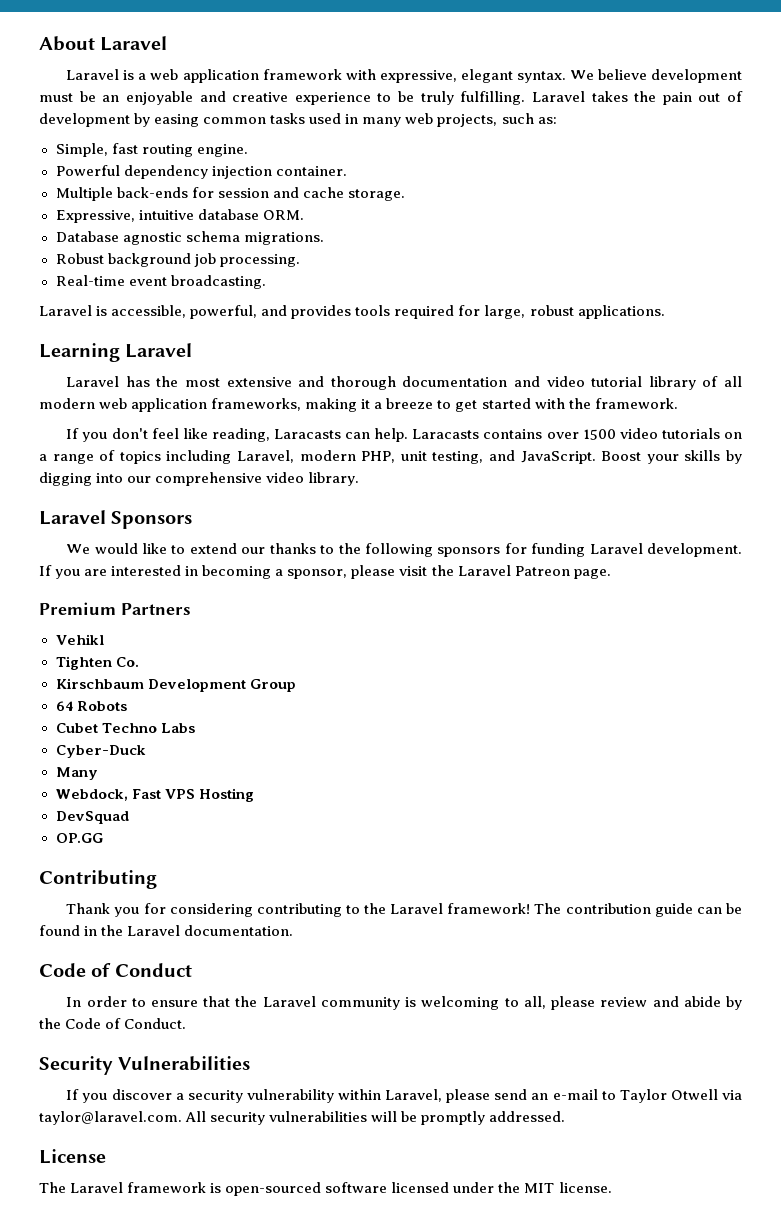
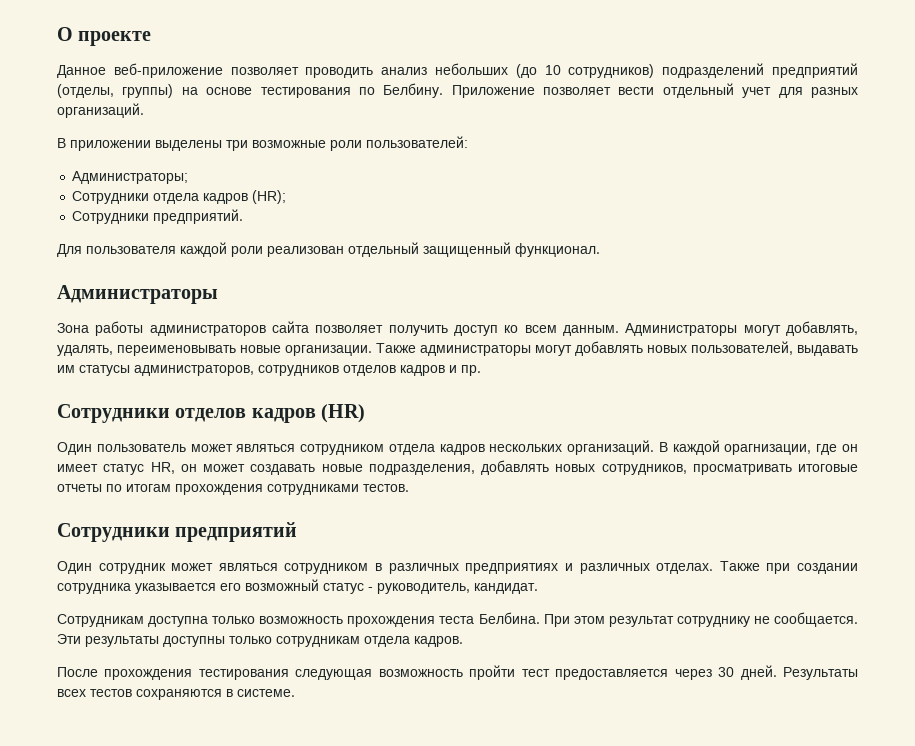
- About Laravel
- Laravel is a web application framework with expressive, elegant syntax. We believe development must be an enjoyable and creative experience to be truly fulfilling. Laravel takes the pain out of development by easing common tasks used in many web projects, such as:
- Simple, fast routing engine.
- Powerful dependency injection container.
- Multiple back-ends for session and cache storage.
- Expressive, intuitive database ORM.
- Database agnostic schema migrations.
- Robust background job processing.
- Real-time event broadcasting.
- Laravel is accessible, powerful, and provides tools required for large, robust applications.
- Learning Laravel
- Laravel has the most extensive and thorough documentation and video tutorial library of all modern web application frameworks, making it a breeze to get started with the framework.
- If you don't feel like reading, Laracasts can help. Laracasts contains over 1500 video tutorials on a range of topics including Laravel, modern PHP, unit testing, and JavaScript. Boost your skills by digging into our comprehensive video library.
- Laravel Sponsors
- We would like to extend our thanks to the following sponsors for funding Laravel development. If you are interested in becoming a sponsor, please visit the Laravel Patreon page.
- Premium Partners
- Vehikl
- Tighten Co.
- Kirschbaum Development Group
- 64 Robots
- Cubet Techno Labs
- Cyber-Duck
- Many
- Webdock, Fast VPS Hosting
- DevSquad
- OP.GG
- Contributing
- Thank you for considering contributing to the Laravel framework! The contribution guide can be found in the Laravel documentation.
- Code of Conduct
- In order to ensure that the Laravel community is welcoming to all, please review and abide by the Code of Conduct.
- Security Vulnerabilities
- If you discover a security vulnerability within Laravel, please send an e-mail to Taylor Otwell via taylor@laravel.com. All security vulnerabilities will be promptly addressed.
- License
- The Laravel framework is open-sourced software licensed under the MIT license.
+ О проекте
+ Данное веб-приложение позволяет проводить анализ небольших (до 10 сотрудников) подразделений предприятий (отделы, группы) на основе тестирования по Белбину. Приложение позволяет вести отдельный учет для разных организаций.
+ В приложении выделены три возможные роли пользователей:
+ Администраторы;
+ Сотрудники отдела кадров (HR);
+ Сотрудники предприятий.
+ Для пользователя каждой роли реализован отдельный защищенный функционал.
+ Администраторы
+ Зона работы администраторов сайта позволяет получить доступ ко всем данным. Администраторы могут добавлять, удалять, переименовывать новые организации. Также администраторы могут добавлять новых пользователей, выдавать им статусы администраторов, сотрудников отделов кадров и пр.
+ Сотрудники отделов кадров (HR)
+ Один пользователь может являться сотрудником отдела кадров нескольких организаций. В каждой орагнизации, где он имеет статус HR, он может создавать новые подразделения, добавлять новых сотрудников, просматривать итоговые отчеты по итогам прохождения сотрудниками тестов.
+ Сотрудники предприятий
+ Один сотрудник может являться сотрудником в различных предприятиях и различных отделах. Также при создании сотрудника указывается его возможный статус - руководитель, кандидат.
+ Сотрудникам доступна только возможность прохождения теста Белбина. При этом результат сотруднику не сообщается. Эти результаты доступны только сотрудникам отдела кадров.
+ После прохождения тестирования следующая возможность пройти тест предоставляется через 30 дней. Результаты всех тестов сохраняются в системе.

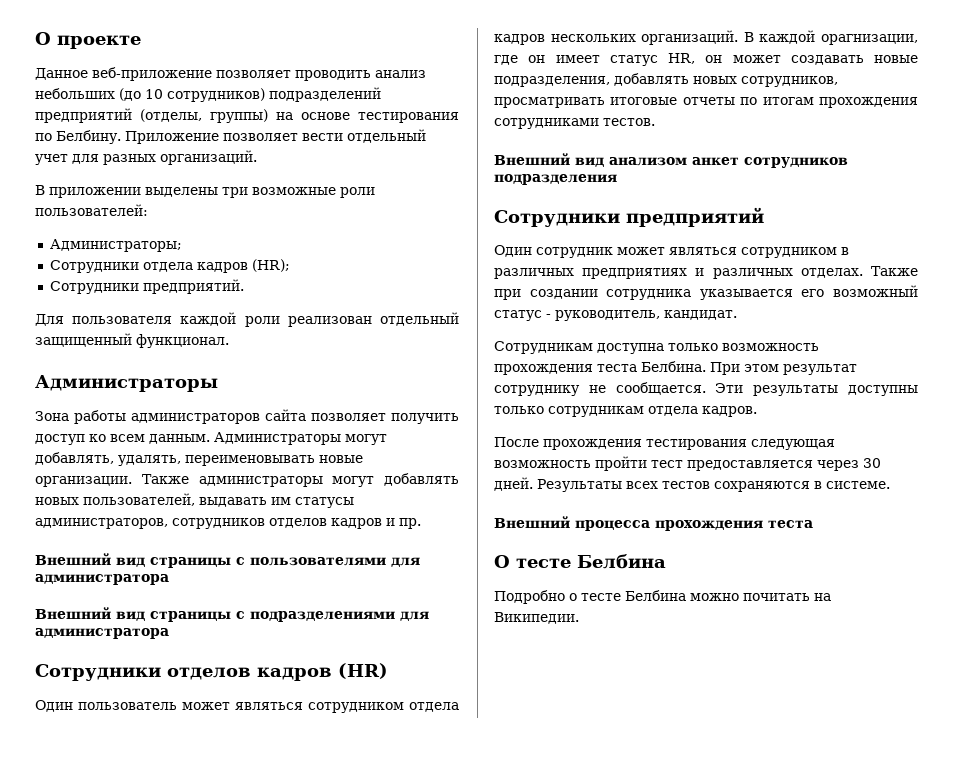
+ Внешний вид страницы с пользователями для администратора
+ Внешний вид страницы с подразделениями для администратора
+ Внешний вид анализом анкет сотрудников подразделения
+ Внешний процесса прохождения теста
+ О тесте Белбина
+ Подробно о тесте Белбина можно почитать на Википедии.

